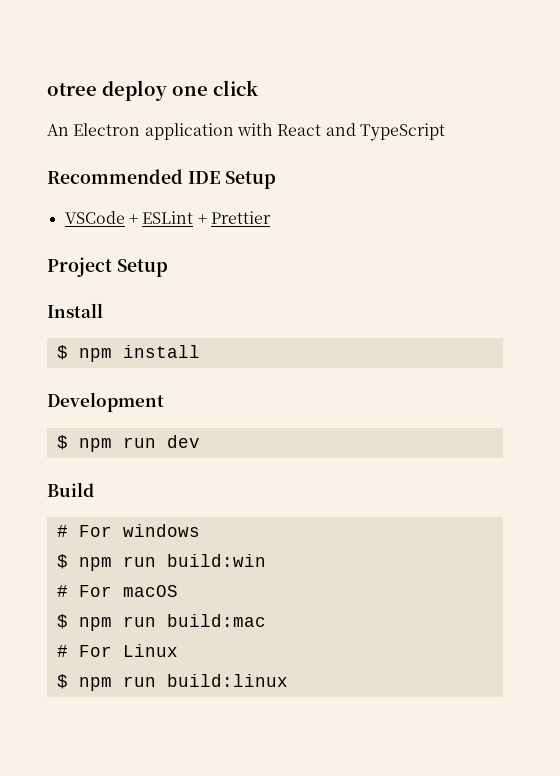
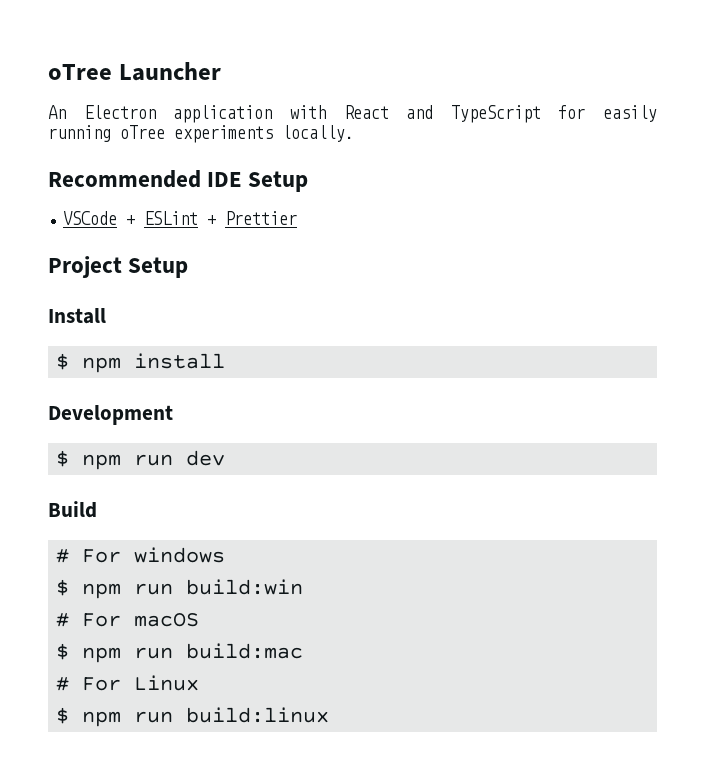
- otree deploy one click
+ oTree Launcher
- An Electron application with React and TypeScript
+ An Electron application with React and TypeScript for easily running oTree experiments locally.

